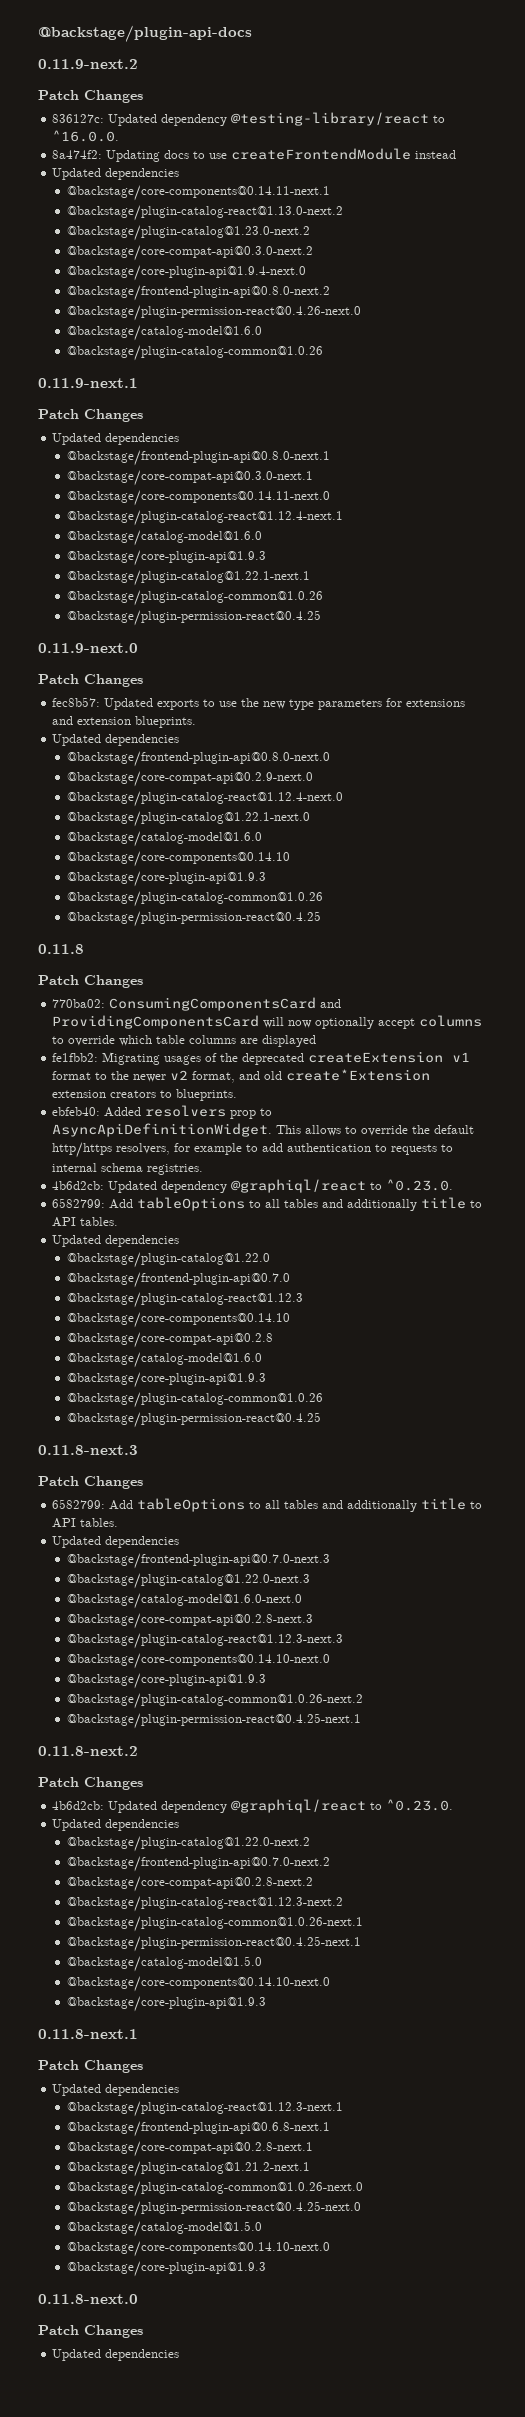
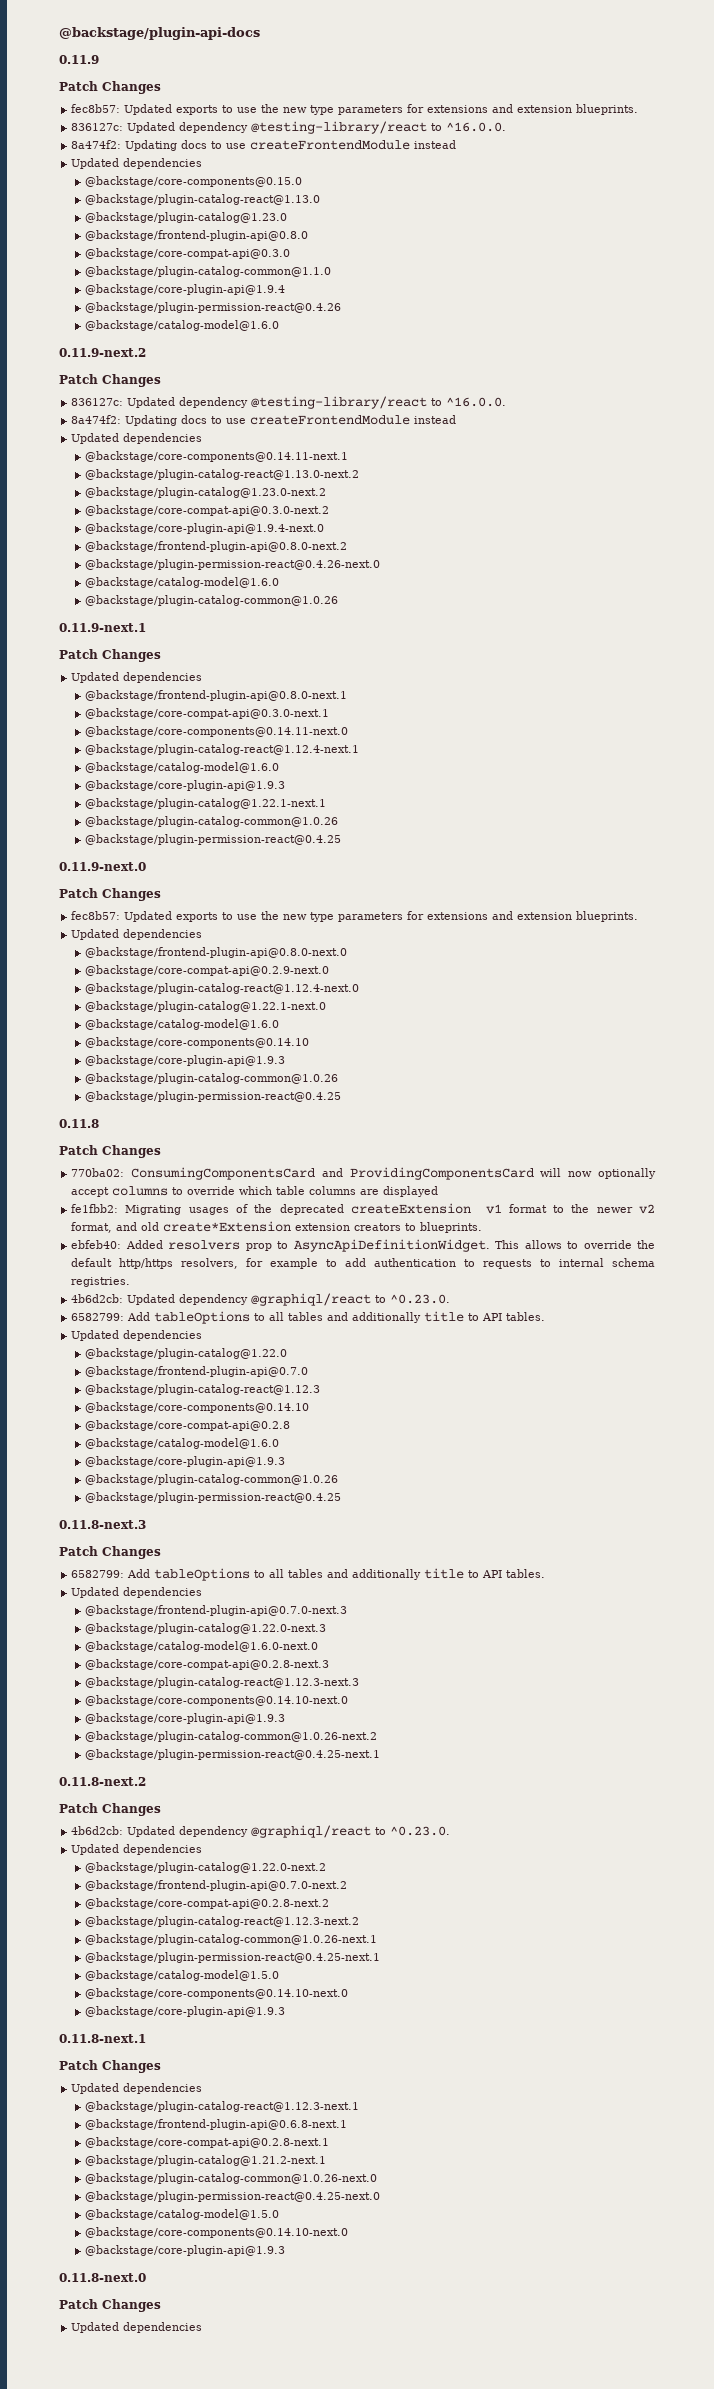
+ 0.11.9
+ Patch Changes
+ fec8b57: Updated exports to use the new type parameters for extensions and extension blueprints.
+ 836127c: Updated dependency @testing-library/react to ^16.0.0.
+ 8a474f2: Updating docs to use createFrontendModule instead
+ Updated dependencies
+ @backstage/core-components@0.15.0
+ @backstage/plugin-catalog-react@1.13.0
+ @backstage/plugin-catalog@1.23.0
+ @backstage/frontend-plugin-api@0.8.0
+ @backstage/core-compat-api@0.3.0
+ @backstage/plugin-catalog-common@1.1.0
+ @backstage/core-plugin-api@1.9.4
+ @backstage/plugin-permission-react@0.4.26
+ @backstage/catalog-model@1.6.0

